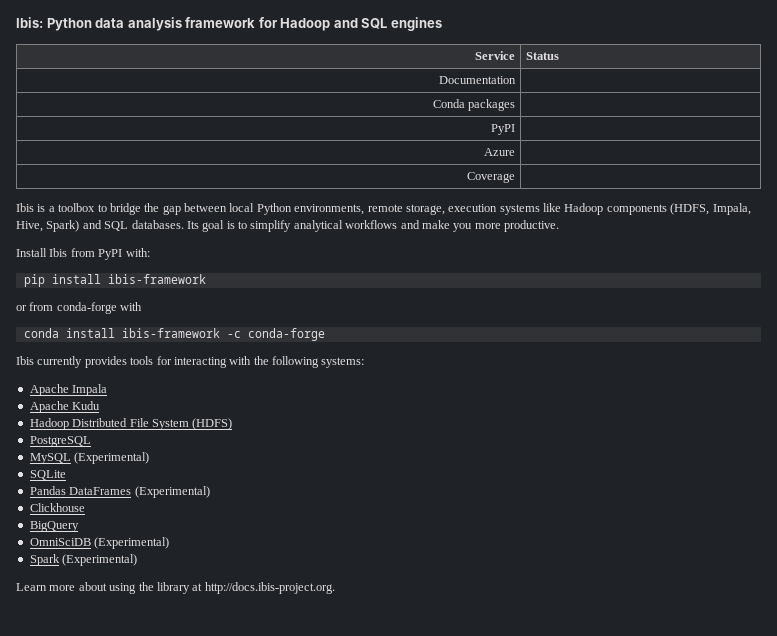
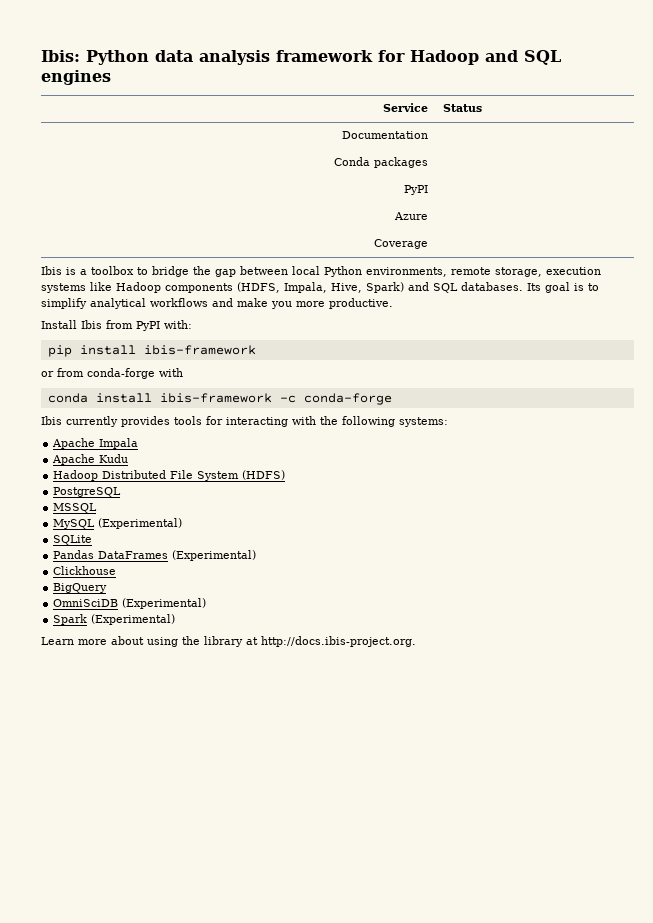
+ MSSQL

